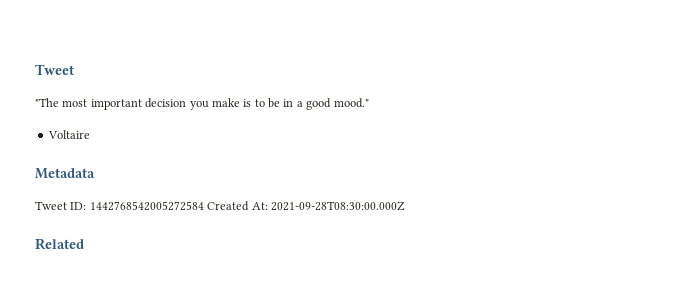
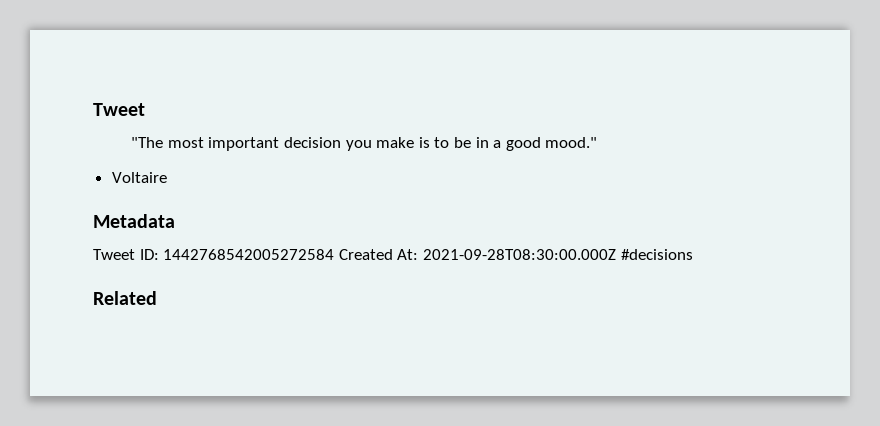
- Tweet ID: 1442768542005272584 Created At: 2021-09-28T08:30:00.000Z
+ Tweet ID: 1442768542005272584 Created At: 2021-09-28T08:30:00.000Z #decisions

